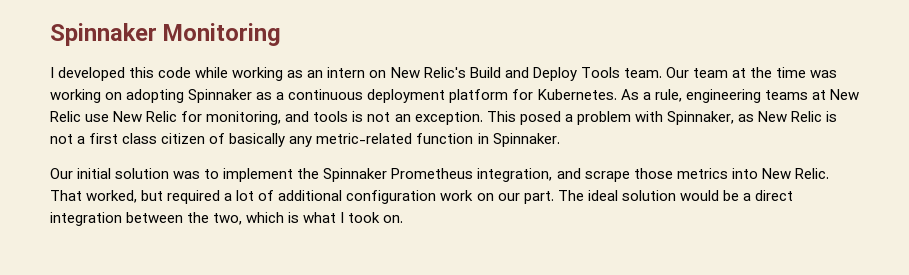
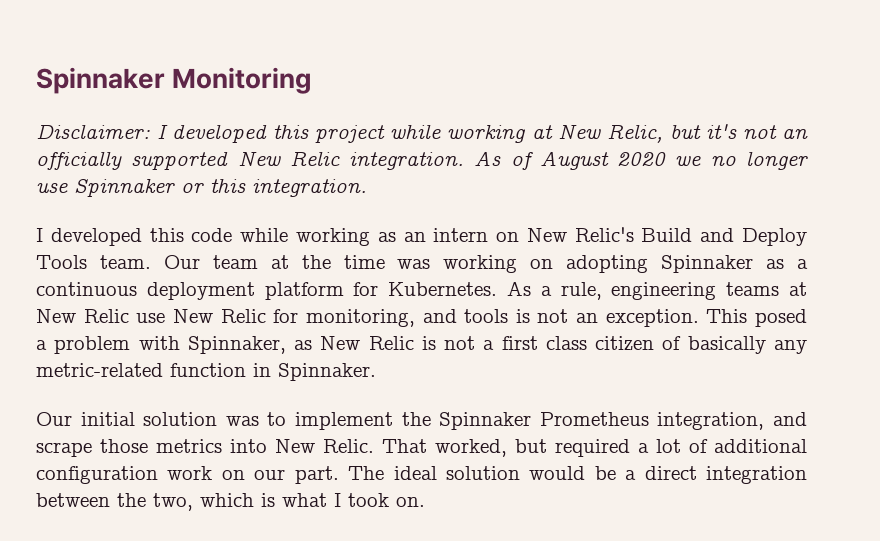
+ Disclaimer: I developed this project while working at New Relic, but it's not an officially supported New Relic integration. As of August 2020 we no longer use Spinnaker or this integration.

